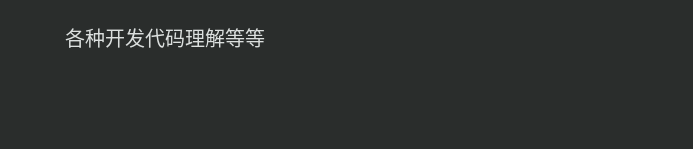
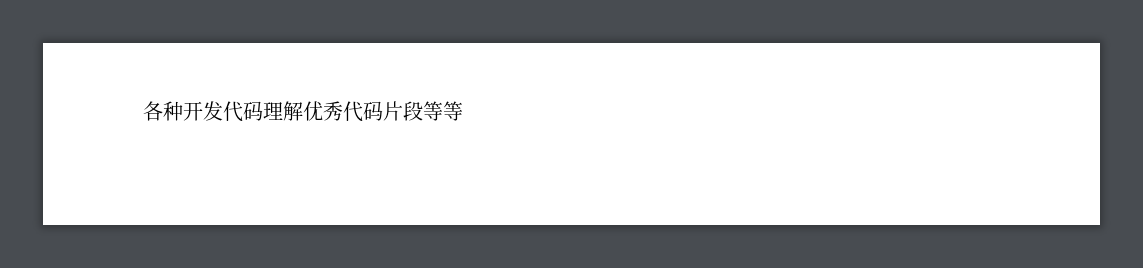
- 各种开发代码理解等等
+ 各种开发代码理解优秀代码片段等等

